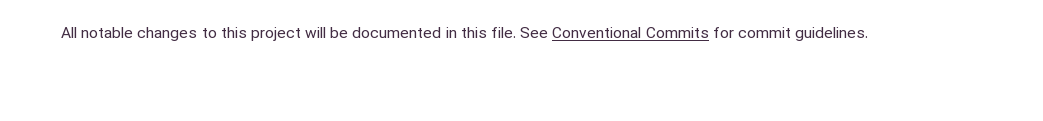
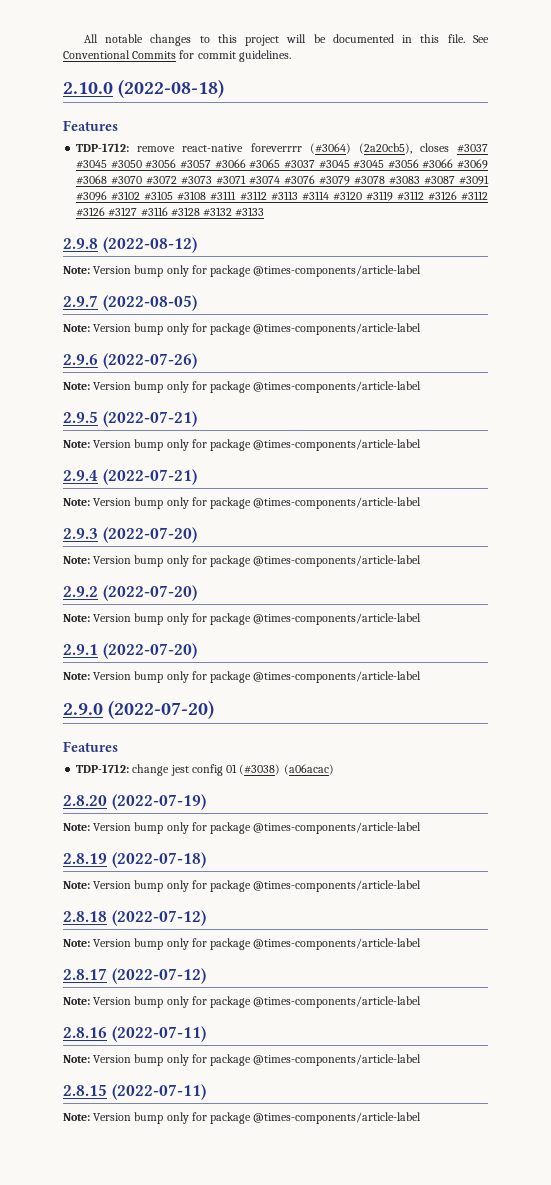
+ 2.10.0 (2022-08-18)
+ Features
+ TDP-1712: remove react-native foreverrrr (#3064) (2a20cb5), closes #3037 #3045 #3050 #3056 #3057 #3066 #3065 #3037 #3045 #3045 #3056 #3066 #3069 #3068 #3070 #3072 #3073 #3071 #3074 #3076 #3079 #3078 #3083 #3087 #3091 #3096 #3102 #3105 #3108 #3111 #3112 #3113 #3114 #3120 #3119 #3112 #3126 #3112 #3126 #3127 #3116 #3128 #3132 #3133
+ 2.9.8 (2022-08-12)
+ Note: Version bump only for package @times-components/article-label
+ 2.9.7 (2022-08-05)
+ Note: Version bump only for package @times-components/article-label
+ 2.9.6 (2022-07-26)
+ Note: Version bump only for package @times-components/article-label
+ 2.9.5 (2022-07-21)
+ Note: Version bump only for package @times-components/article-label
+ 2.9.4 (2022-07-21)
+ Note: Version bump only for package @times-components/article-label
+ 2.9.3 (2022-07-20)
+ Note: Version bump only for package @times-components/article-label
+ 2.9.2 (2022-07-20)
+ Note: Version bump only for package @times-components/article-label
+ 2.9.1 (2022-07-20)
+ Note: Version bump only for package @times-components/article-label
+ 2.9.0 (2022-07-20)
+ Features
+ TDP-1712: change jest config 01 (#3038) (a06acac)
+ 2.8.20 (2022-07-19)
+ Note: Version bump only for package @times-components/article-label
+ 2.8.19 (2022-07-18)
+ Note: Version bump only for package @times-components/article-label
+ 2.8.18 (2022-07-12)
+ Note: Version bump only for package @times-components/article-label
+ 2.8.17 (2022-07-12)
+ Note: Version bump only for package @times-components/article-label
+ 2.8.16 (2022-07-11)
+ Note: Version bump only for package @times-components/article-label
+ 2.8.15 (2022-07-11)
+ Note: Version bump only for package @times-components/article-label

